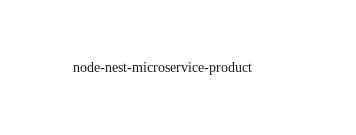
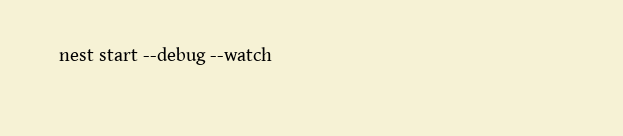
- node-nest-microservice-product
+ nest start --debug --watch

